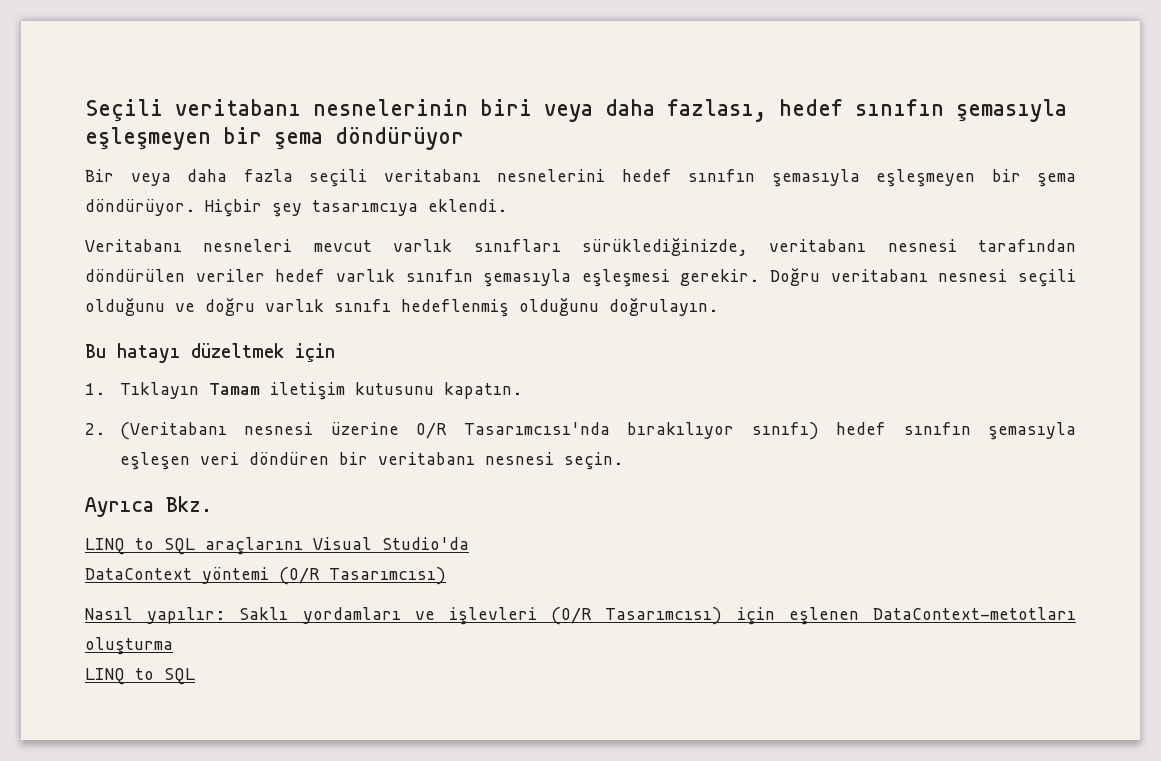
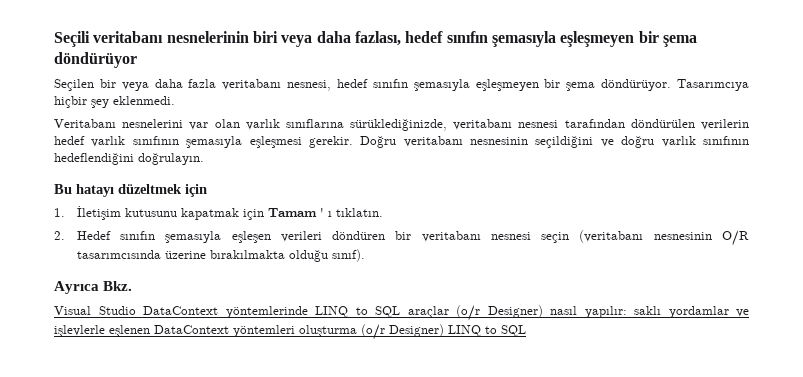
- Bir veya daha fazla seçili veritabanı nesnelerini hedef sınıfın şemasıyla eşleşmeyen bir şema döndürüyor.
+ Seçilen bir veya daha fazla veritabanı nesnesi, hedef sınıfın şemasıyla eşleşmeyen bir şema döndürüyor.
- Hiçbir şey tasarımcıya eklendi.
- Veritabanı nesneleri mevcut varlık sınıfları sürüklediğinizde, veritabanı nesnesi tarafından döndürülen veriler hedef varlık sınıfın şemasıyla eşleşmesi gerekir.
+ Tasarımcıya hiçbir şey eklenmedi.
+ Veritabanı nesnelerini var olan varlık sınıflarına sürüklediğinizde, veritabanı nesnesi tarafından döndürülen verilerin hedef varlık sınıfının şemasıyla eşleşmesi gerekir.
- Doğru veritabanı nesnesi seçili olduğunu ve doğru varlık sınıfı hedeflenmiş olduğunu doğrulayın.
+ Doğru veritabanı nesnesinin seçildiğini ve doğru varlık sınıfının hedeflendiğini doğrulayın.
- 1. Tıklayın Tamam iletişim kutusunu kapatın.
- 2. (Veritabanı nesnesi üzerine O/R Tasarımcısı'nda bırakılıyor sınıfı) hedef sınıfın şemasıyla eşleşen veri döndüren bir veritabanı nesnesi seçin.
+ 1. İletişim kutusunu kapatmak için Tamam ' ı tıklatın.
+ 2. Hedef sınıfın şemasıyla eşleşen verileri döndüren bir veritabanı nesnesi seçin (veritabanı nesnesinin O/R tasarımcısında üzerine bırakılmakta olduğu sınıf).
  Ayrıca Bkz.
- LINQ to SQL araçlarını Visual Studio'da
- DataContext yöntemi (O/R Tasarımcısı)
- Nasıl yapılır: Saklı yordamları ve işlevleri (O/R Tasarımcısı) için eşlenen DataContext-metotları oluşturma
- LINQ to SQL
+ Visual Studio DataContext yöntemlerinde LINQ to SQL araçlar (o/r Designer) nasıl yapılır: saklı yordamlar ve işlevlerle eşlenen DataContext yöntemleri oluşturma (o/r Designer) LINQ to SQL

